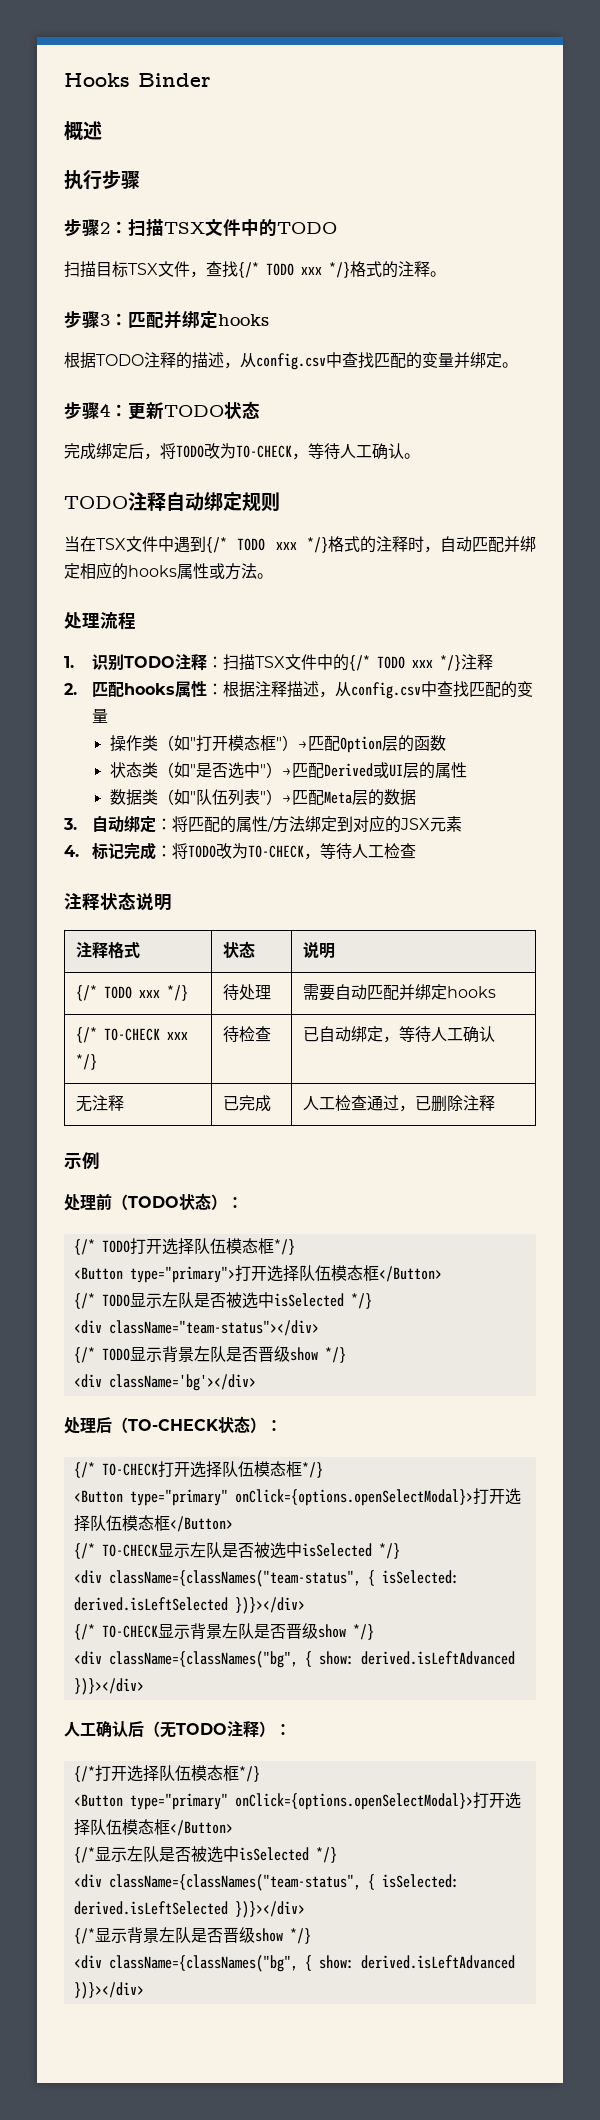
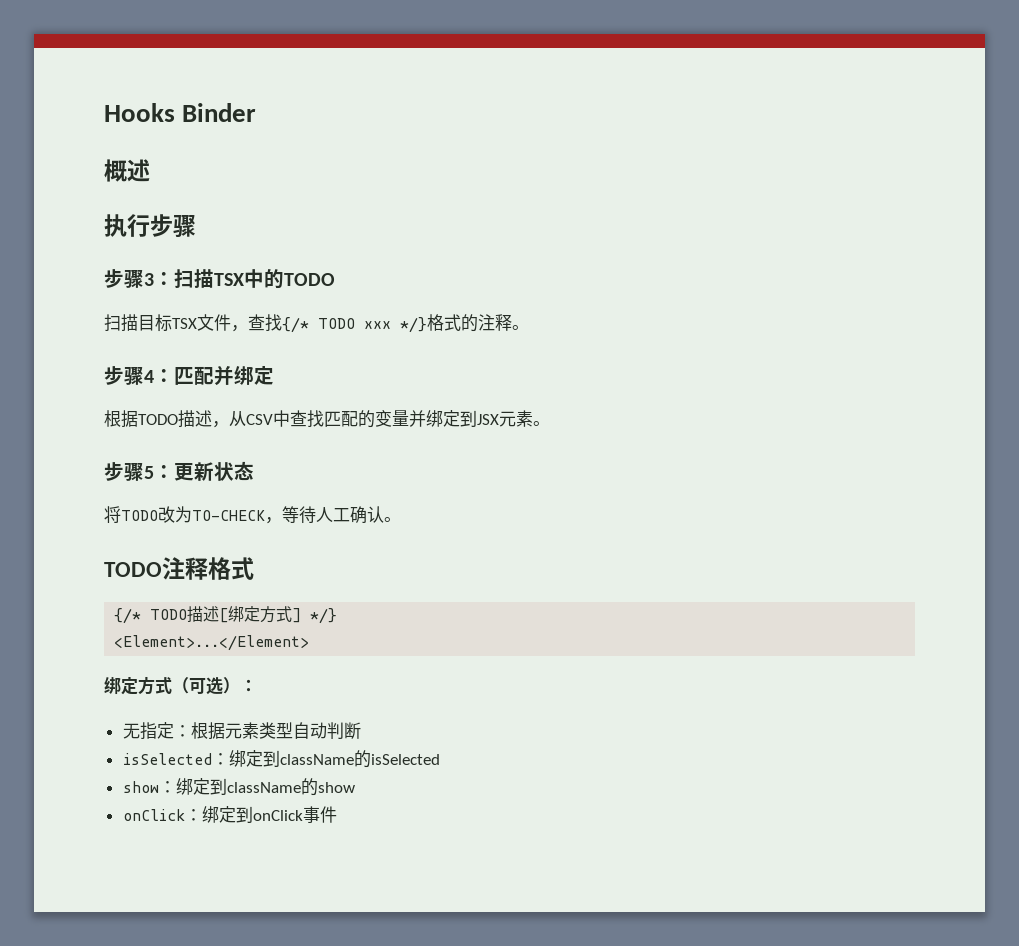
- 步骤2：扫描TSX文件中的TODO
+ 步骤3：扫描TSX中的TODO
- 步骤3：匹配并绑定hooks
+ 步骤4：匹配并绑定
- 根据TODO注释的描述，从config.csv中查找匹配的变量并绑定。
- 步骤4：更新TODO状态
- 完成绑定后，将TODO改为TO-CHECK，等待人工确认。
+ 根据TODO描述，从CSV中查找匹配的变量并绑定到JSX元素。
+ 步骤5：更新状态
+ 将TODO改为TO-CHECK，等待人工确认。
- TODO注释自动绑定规则
- 当在TSX文件中遇到{/* TODO xxx */}格式的注释时，自动匹配并绑定相应的hooks属性或方法。
- 处理流程
- 1.识别TODO注释：扫描TSX文件中的{/* TODO xxx */}注释
- 2.匹配hooks属性：根据注释描述，从config.csv中查找匹配的变量
- 操作类（如"打开模态框"）→匹配Option层的函数
- 状态类（如"是否选中"）→匹配Derived或UI层的属性
- 数据类（如"队伍列表"）→匹配Meta层的数据
- 3.自动绑定：将匹配的属性/方法绑定到对应的JSX元素
- 4.标记完成：将TODO改为TO-CHECK，等待人工检查
- 注释状态说明
- 注释格式 | 状态 | 说明
- {/* TODO xxx */} | 待处理 | 需要自动匹配并绑定hooks
- {/* TO-CHECK xxx */} | 待检查 | 已自动绑定，等待人工确认
- 无注释 | 已完成 | 人工检查通过，已删除注释
- 示例
- 处理前（TODO状态）：
- {/* TODO打开选择队伍模态框*/}
- <Button type="primary">打开选择队伍模态框</Button>
- {/* TODO显示左队是否被选中isSelected */}
- <div className="team-status"></div>
- {/* TODO显示背景左队是否晋级show */}
- <div className='bg'></div>
- 处理后（TO-CHECK状态）：
- {/* TO-CHECK打开选择队伍模态框*/}
- <Button type="primary" onClick={options.openSelectModal}>打开选择队伍模态框</Button>
- {/* TO-CHECK显示左队是否被选中isSelected */}
- <div className={classNames("team-status", { isSelected: derived.isLeftSelected })}></div>
- {/* TO-CHECK显示背景左队是否晋级show */}
- <div className={classNames("bg", { show: derived.isLeftAdvanced })}></div>
- 人工确认后（无TODO注释）：
- {/*打开选择队伍模态框*/}
- <Button type="primary" onClick={options.openSelectModal}>打开选择队伍模态框</Button>
- {/*显示左队是否被选中isSelected */}
- <div className={classNames("team-status", { isSelected: derived.isLeftSelected })}></div>
- {/*显示背景左队是否晋级show */}
- <div className={classNames("bg", { show: derived.isLeftAdvanced })}></div>
+ TODO注释格式
+ {/* TODO描述[绑定方式] */}
+ <Element>...</Element>
+ 绑定方式（可选）：
+ 无指定：根据元素类型自动判断
+ isSelected：绑定到className的isSelected
+ show：绑定到className的show
+ onClick：绑定到onClick事件

